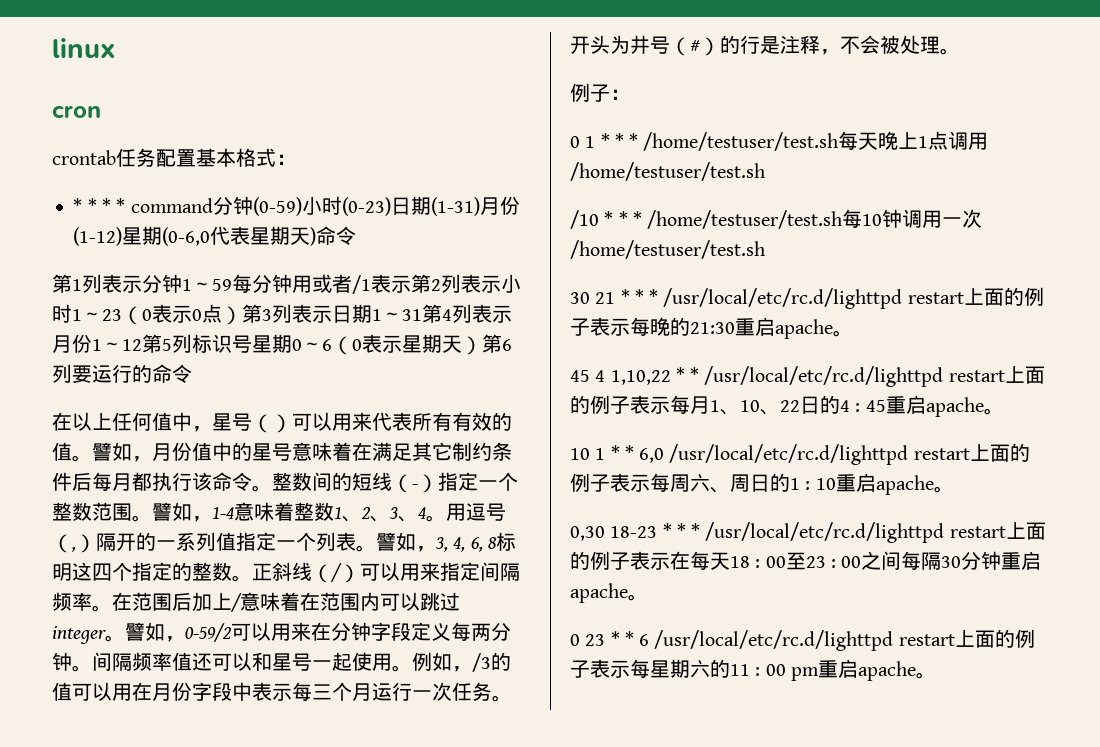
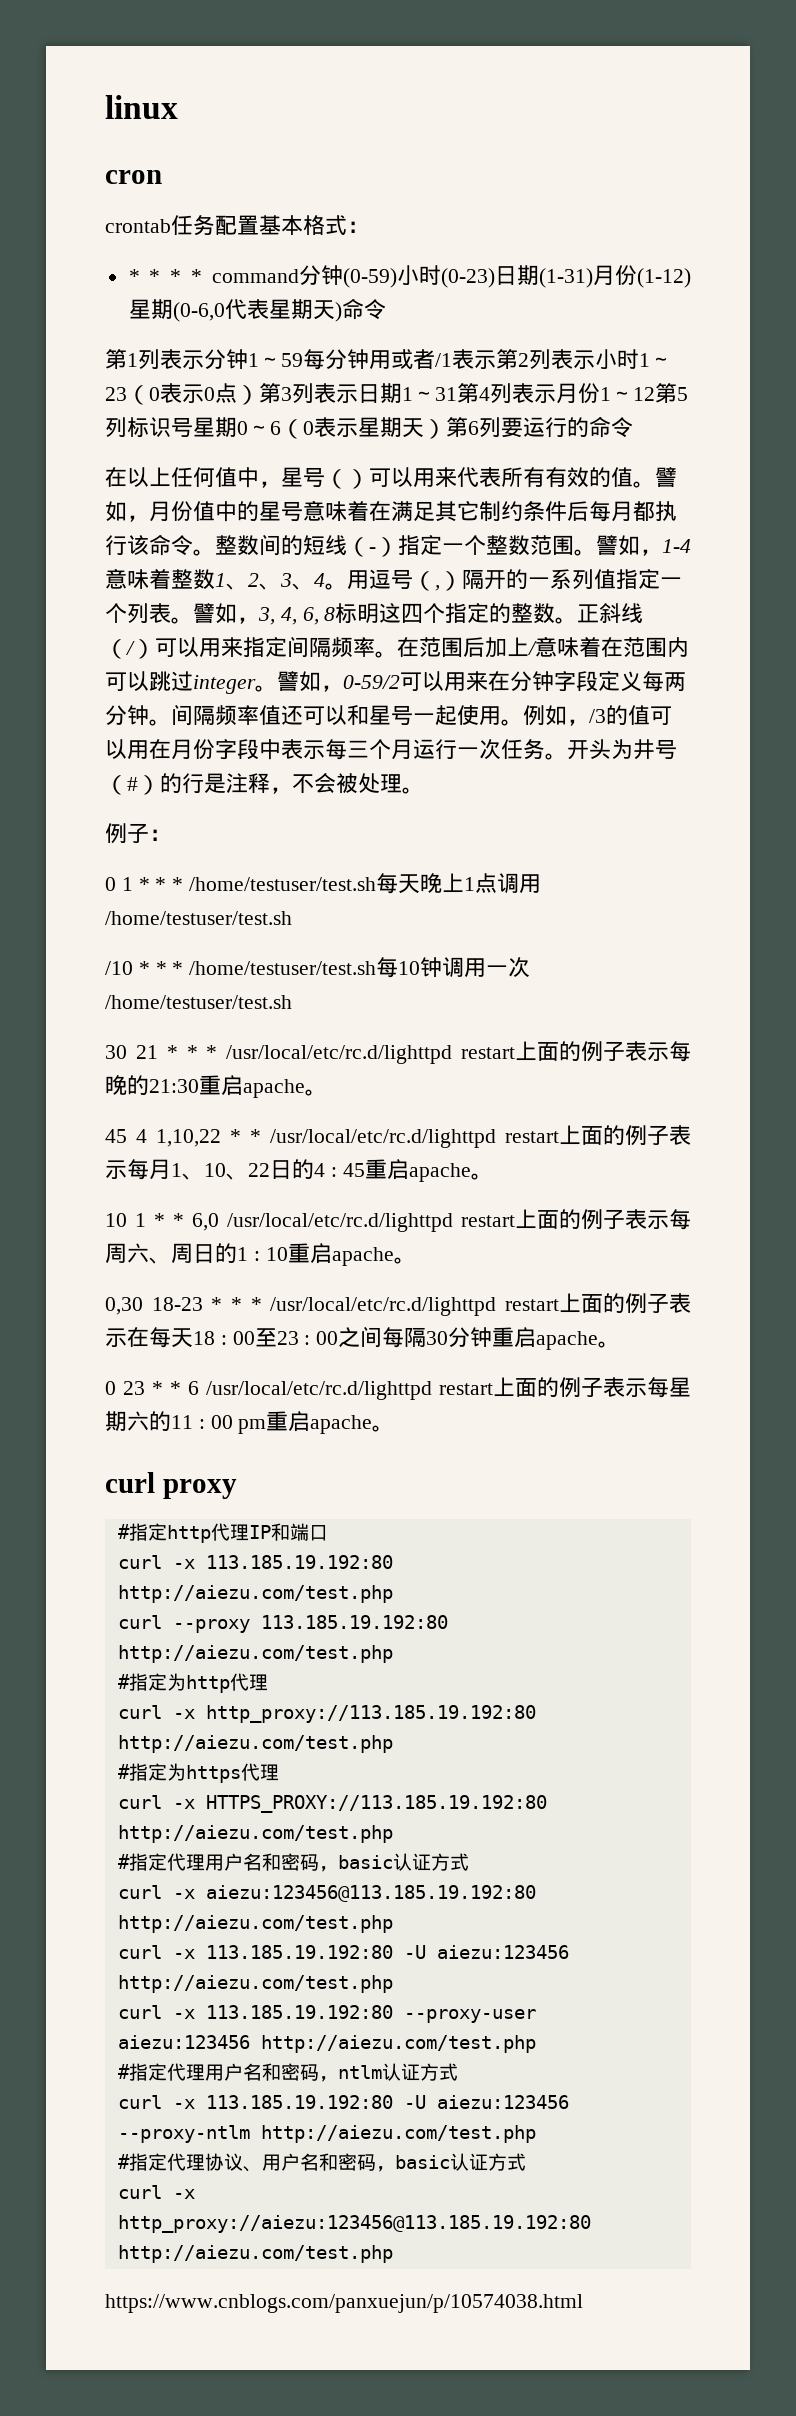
+ curl proxy
+ #指定http代理IP和端口
+ curl -x 113.185.19.192:80 http://aiezu.com/test.php
+ curl --proxy 113.185.19.192:80 http://aiezu.com/test.php
+ #指定为http代理
+ curl -x http_proxy://113.185.19.192:80 http://aiezu.com/test.php
+ #指定为https代理
+ curl -x HTTPS_PROXY://113.185.19.192:80 http://aiezu.com/test.php
+ #指定代理用户名和密码，basic认证方式
+ curl -x aiezu:123456@113.185.19.192:80 http://aiezu.com/test.php
+ curl -x 113.185.19.192:80 -U aiezu:123456 http://aiezu.com/test.php
+ curl -x 113.185.19.192:80 --proxy-user aiezu:123456 http://aiezu.com/test.php
+ #指定代理用户名和密码，ntlm认证方式
+ curl -x 113.185.19.192:80 -U aiezu:123456 --proxy-ntlm http://aiezu.com/test.php
+ #指定代理协议、用户名和密码，basic认证方式
+ curl -x http_proxy://aiezu:123456@113.185.19.192:80 http://aiezu.com/test.php
+ https://www.cnblogs.com/panxuejun/p/10574038.html

